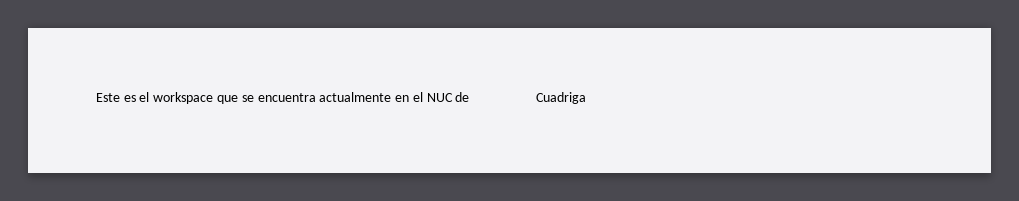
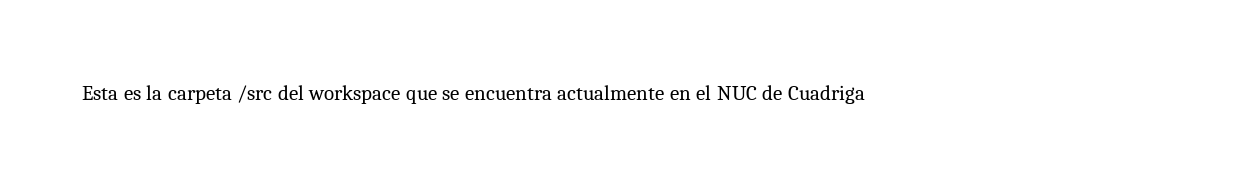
- Este es el workspace que se encuentra actualmente en el NUC de Cuadriga
+ Esta es la carpeta /src del workspace que se encuentra actualmente en el NUC de Cuadriga

